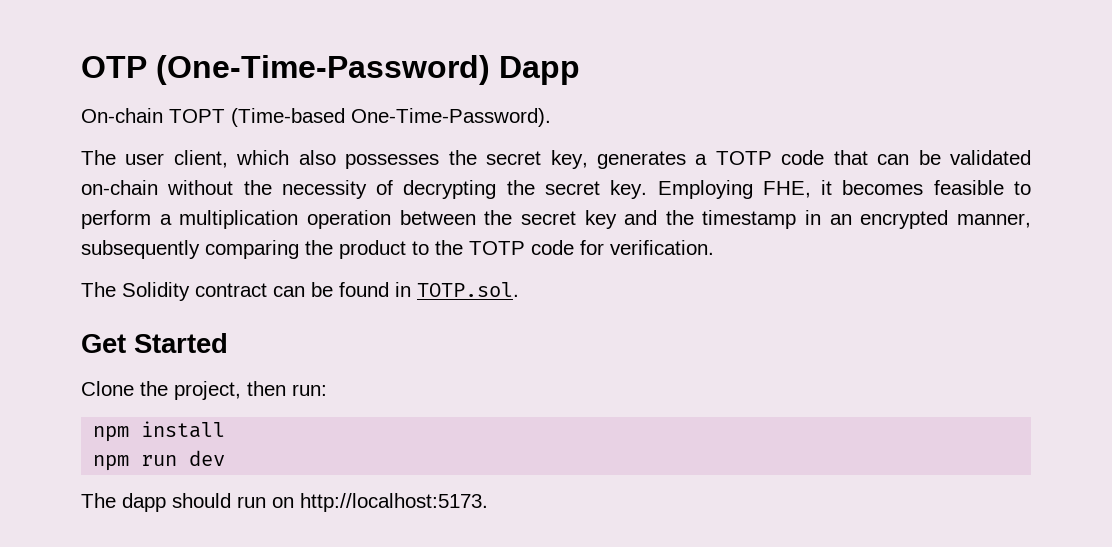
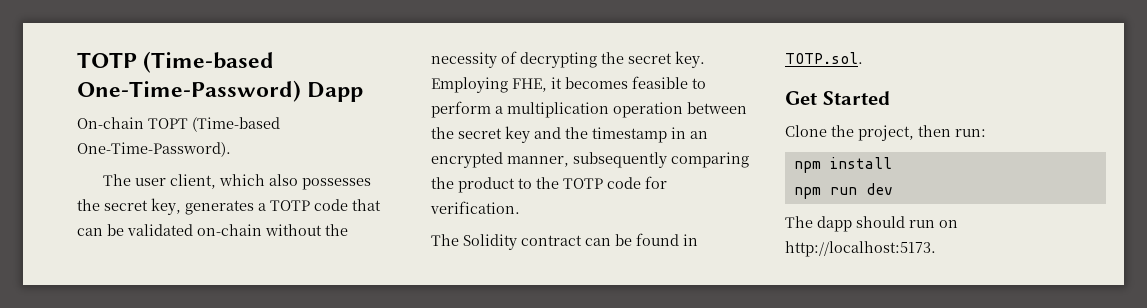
- OTP (One-Time-Password) Dapp
+ TOTP (Time-based One-Time-Password) Dapp

